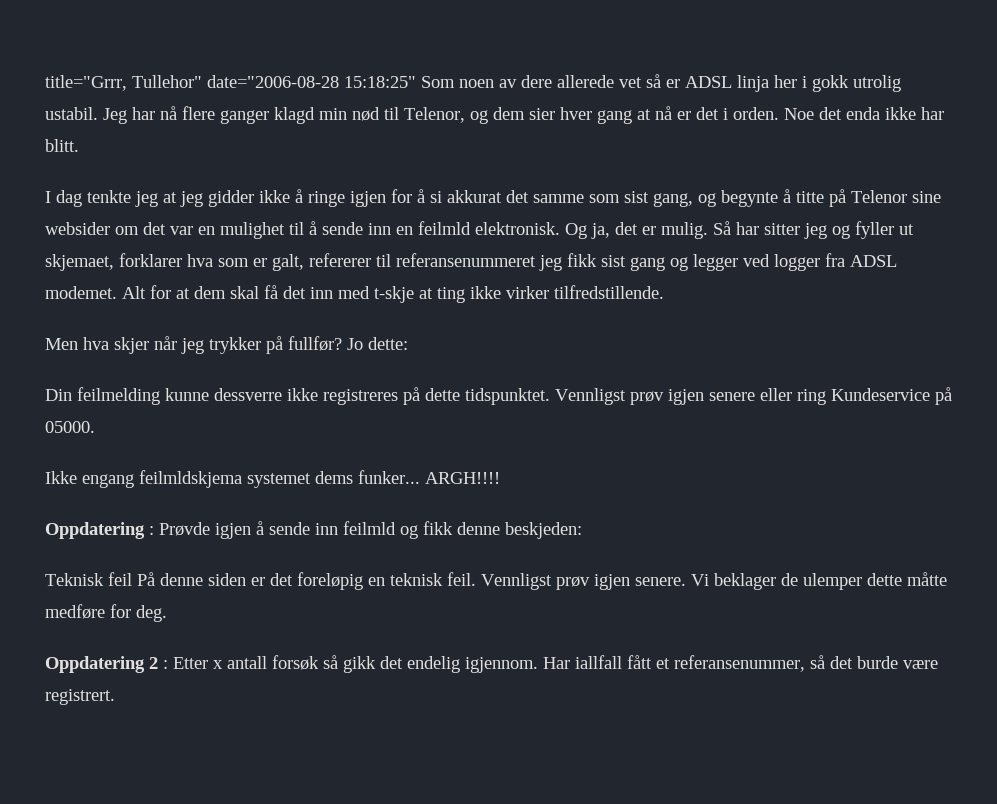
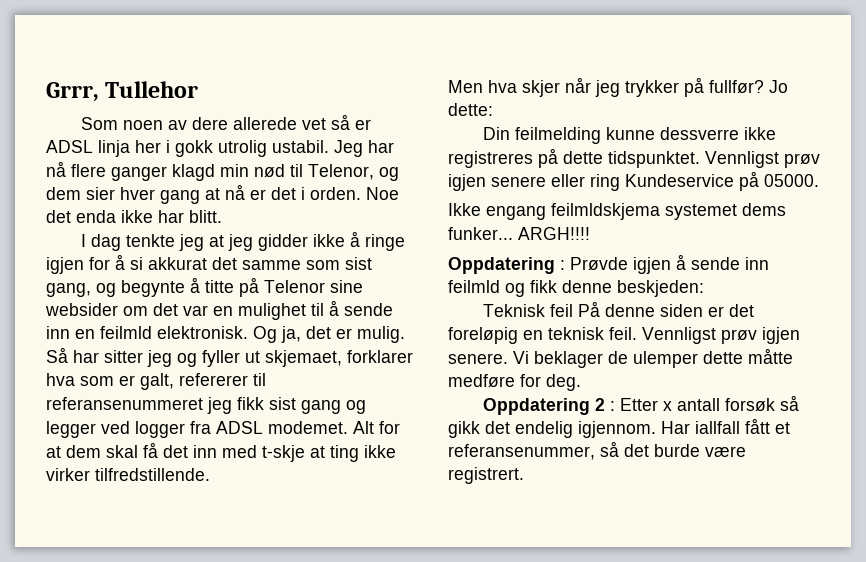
- title="Grrr, Tullehor" date="2006-08-28 15:18:25" Som noen av dere allerede vet så er ADSL linja her i gokk utrolig ustabil.
+ Grrr, Tullehor
+ Som noen av dere allerede vet så er ADSL linja her i gokk utrolig ustabil.

